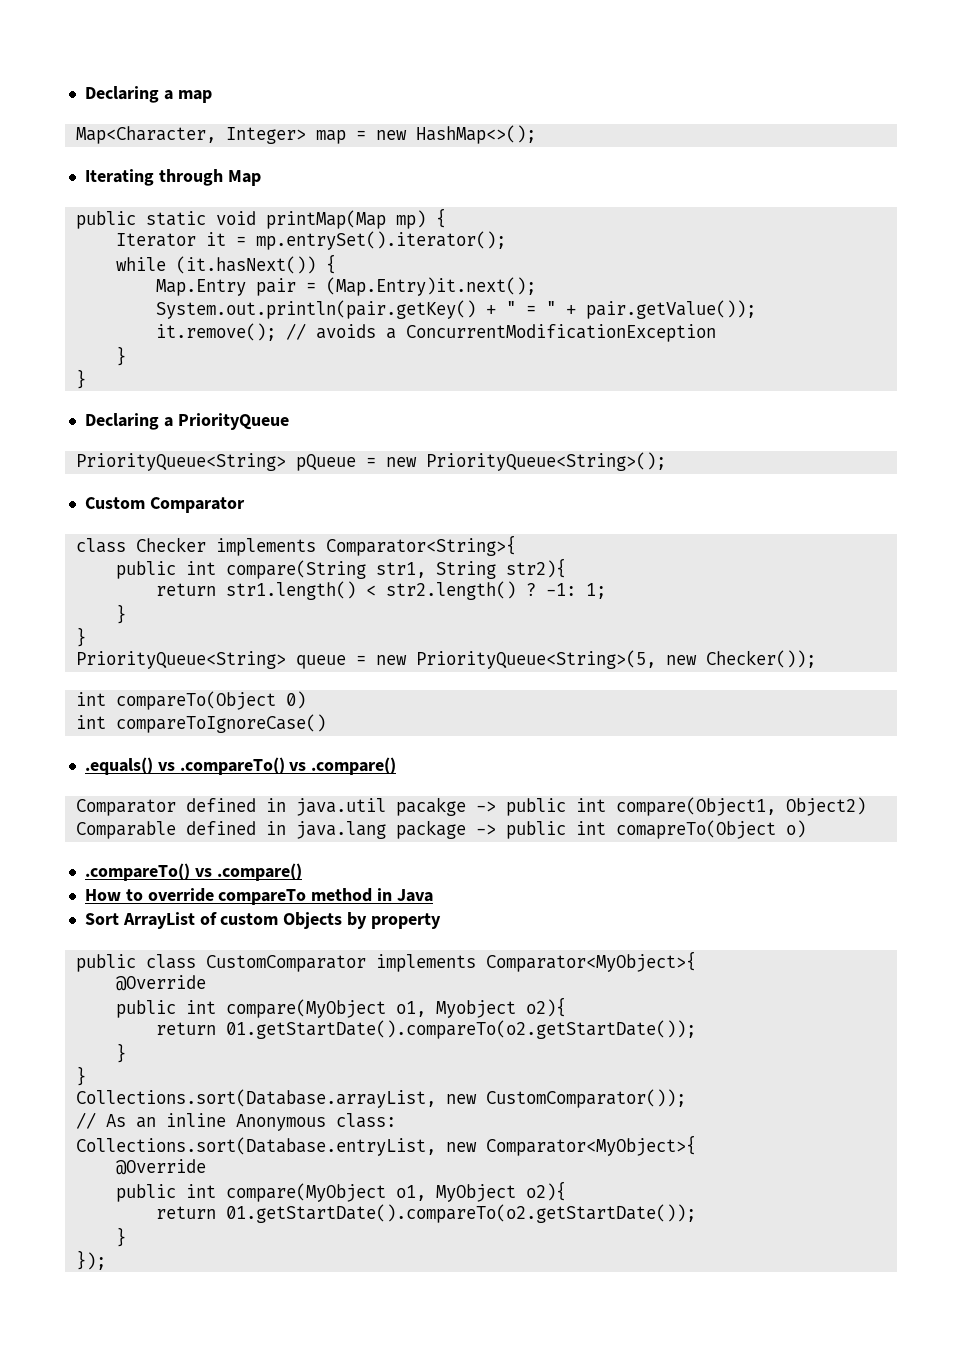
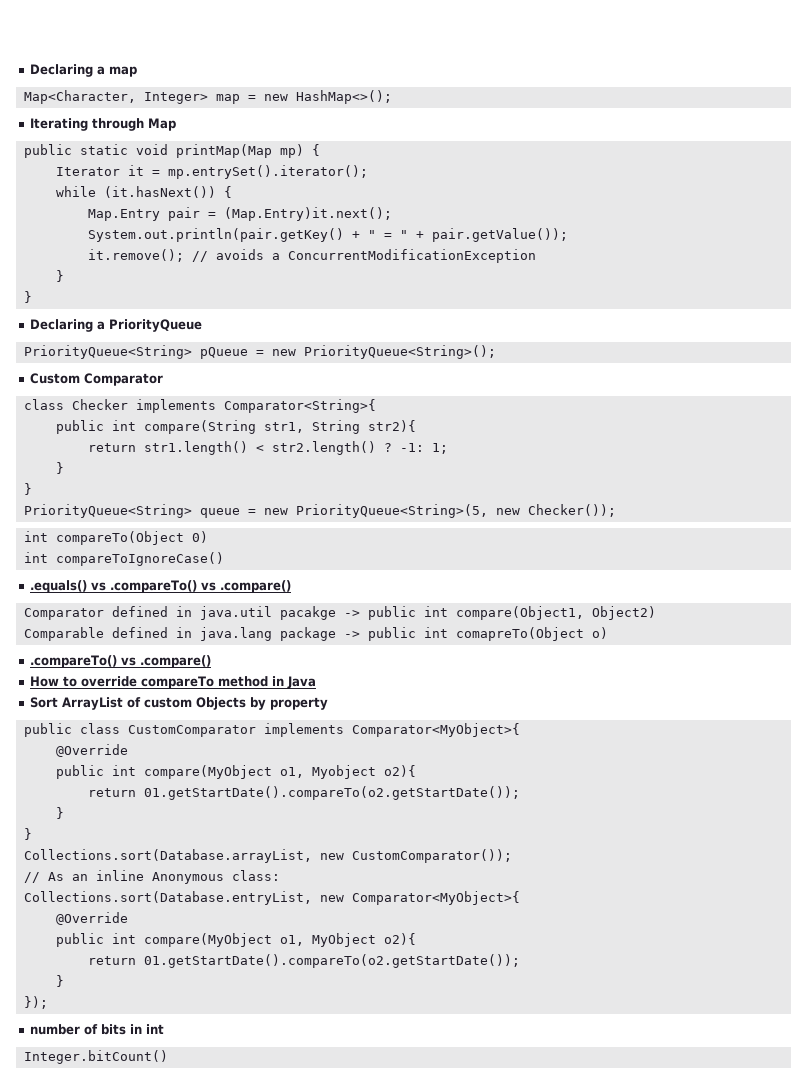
+ number of bits in int
+ Integer.bitCount()

